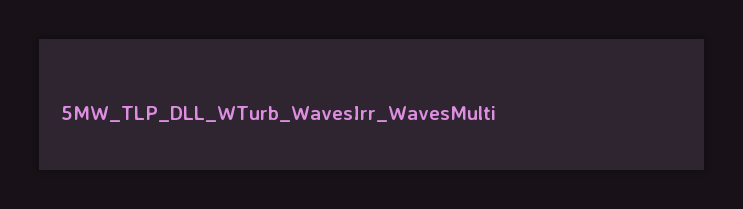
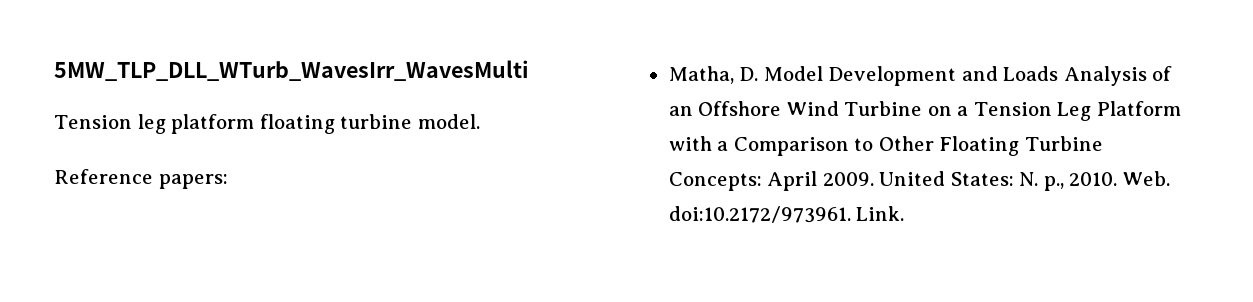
+ Tension leg platform floating turbine model.
+ Reference papers:
+ Matha, D. Model Development and Loads Analysis of an Offshore Wind Turbine on a Tension Leg Platform with a Comparison to Other Floating Turbine Concepts: April 2009. United States: N. p., 2010. Web. doi:10.2172/973961. Link.

